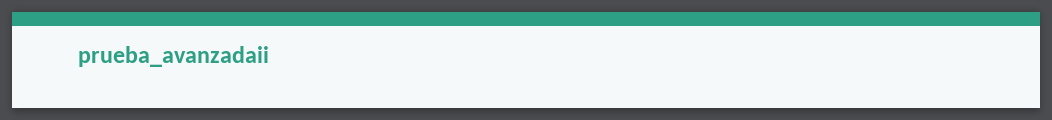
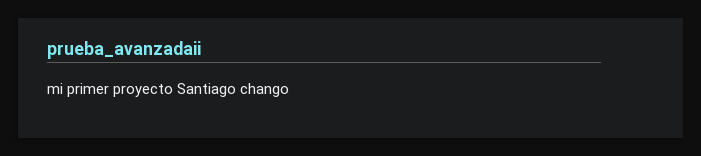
+ mi primer proyecto Santiago chango

